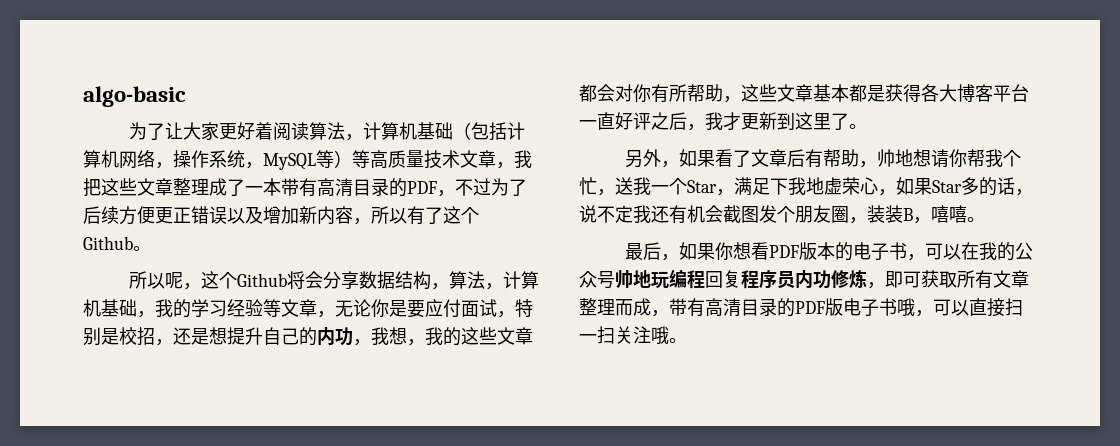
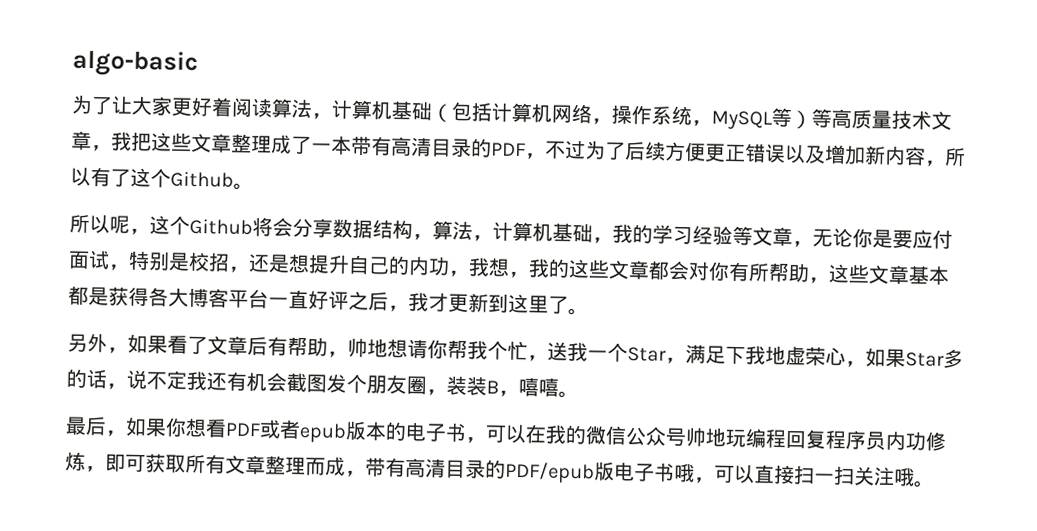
- 最后，如果你想看PDF版本的电子书，可以在我的公众号帅地玩编程回复程序员内功修炼，即可获取所有文章整理而成，带有高清目录的PDF版电子书哦，可以直接扫一扫关注哦。
+ 最后，如果你想看PDF或者epub版本的电子书，可以在我的微信公众号帅地玩编程回复程序员内功修炼，即可获取所有文章整理而成，带有高清目录的PDF/epub版电子书哦，可以直接扫一扫关注哦。

